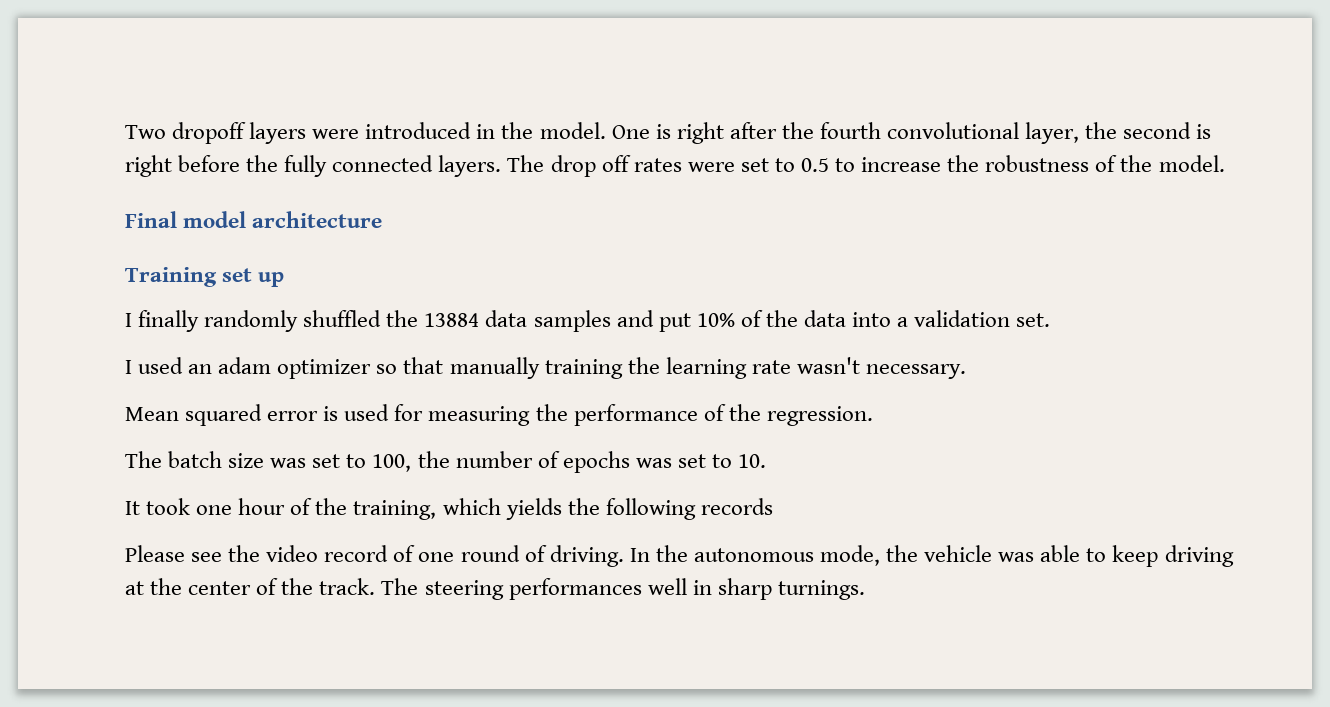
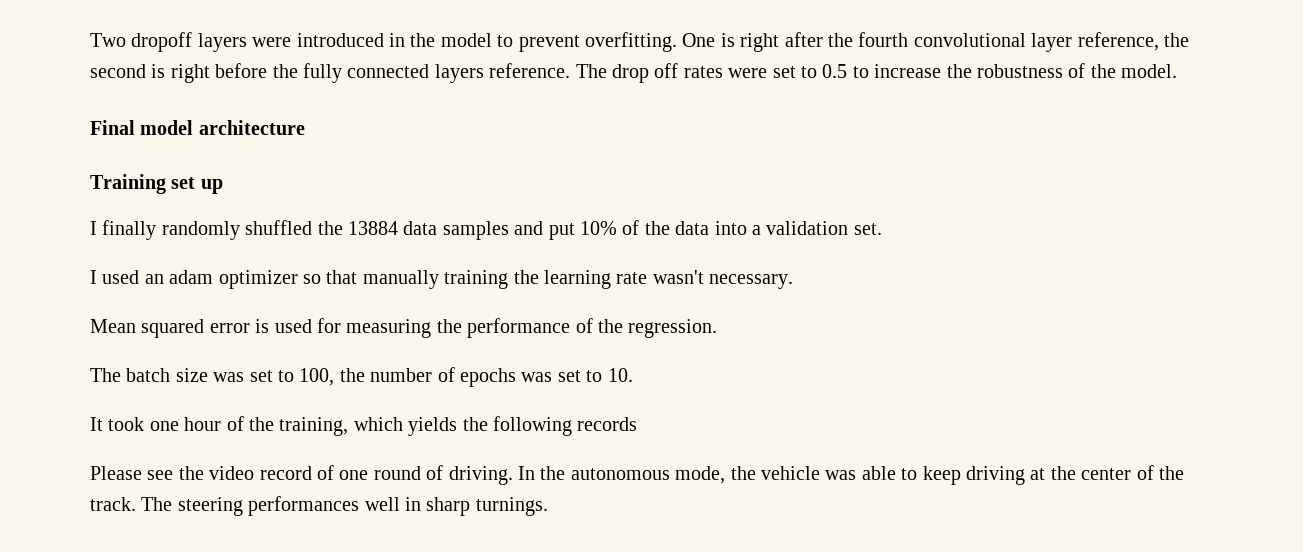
- Two dropoff layers were introduced in the model.
+ Two dropoff layers were introduced in the model to prevent overfitting.
- One is right after the fourth convolutional layer, the second is right before the fully connected layers.
+ One is right after the fourth convolutional layer reference, the second is right before the fully connected layers reference.

